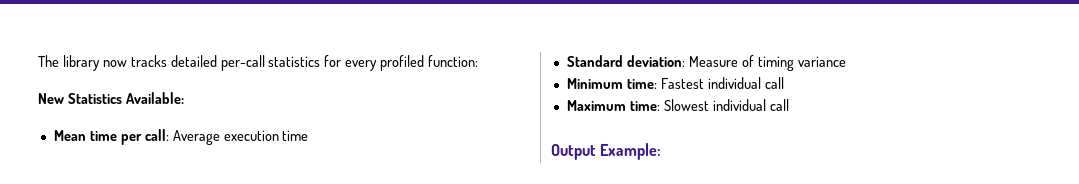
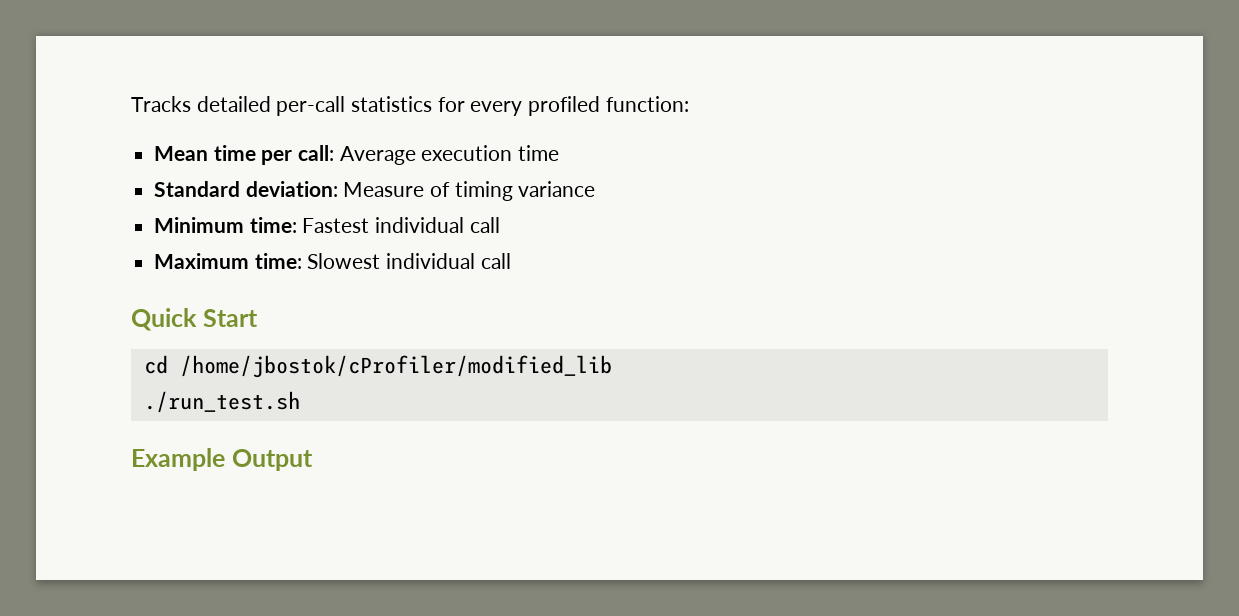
- The library now tracks detailed per-call statistics for every profiled function:
+ Tracks detailed per-call statistics for every profiled function:
- New Statistics Available:
- Output Example:
+ Quick Start
+ cd /home/jbostok/cProfiler/modified_lib
+ ./run_test.sh
+ Example Output

